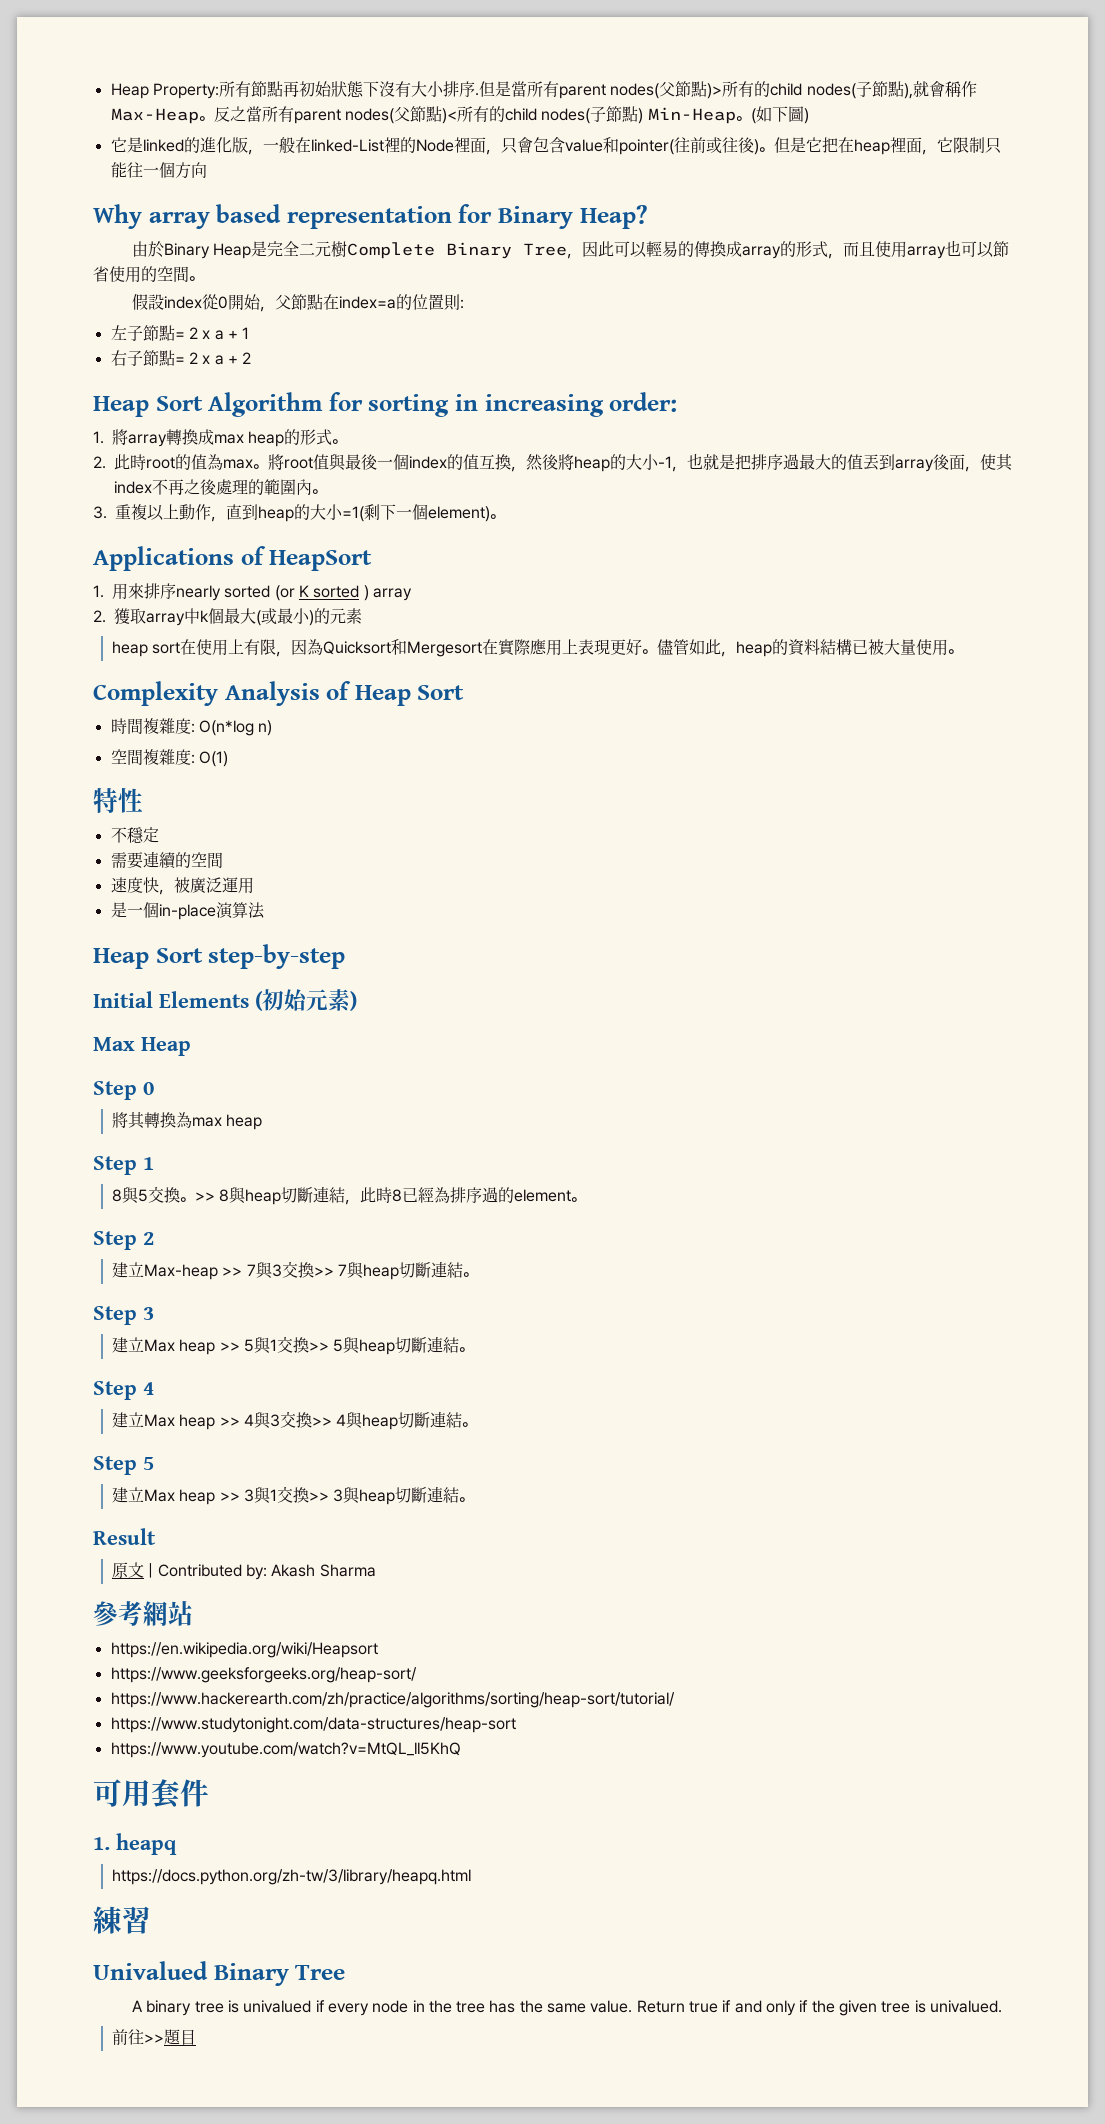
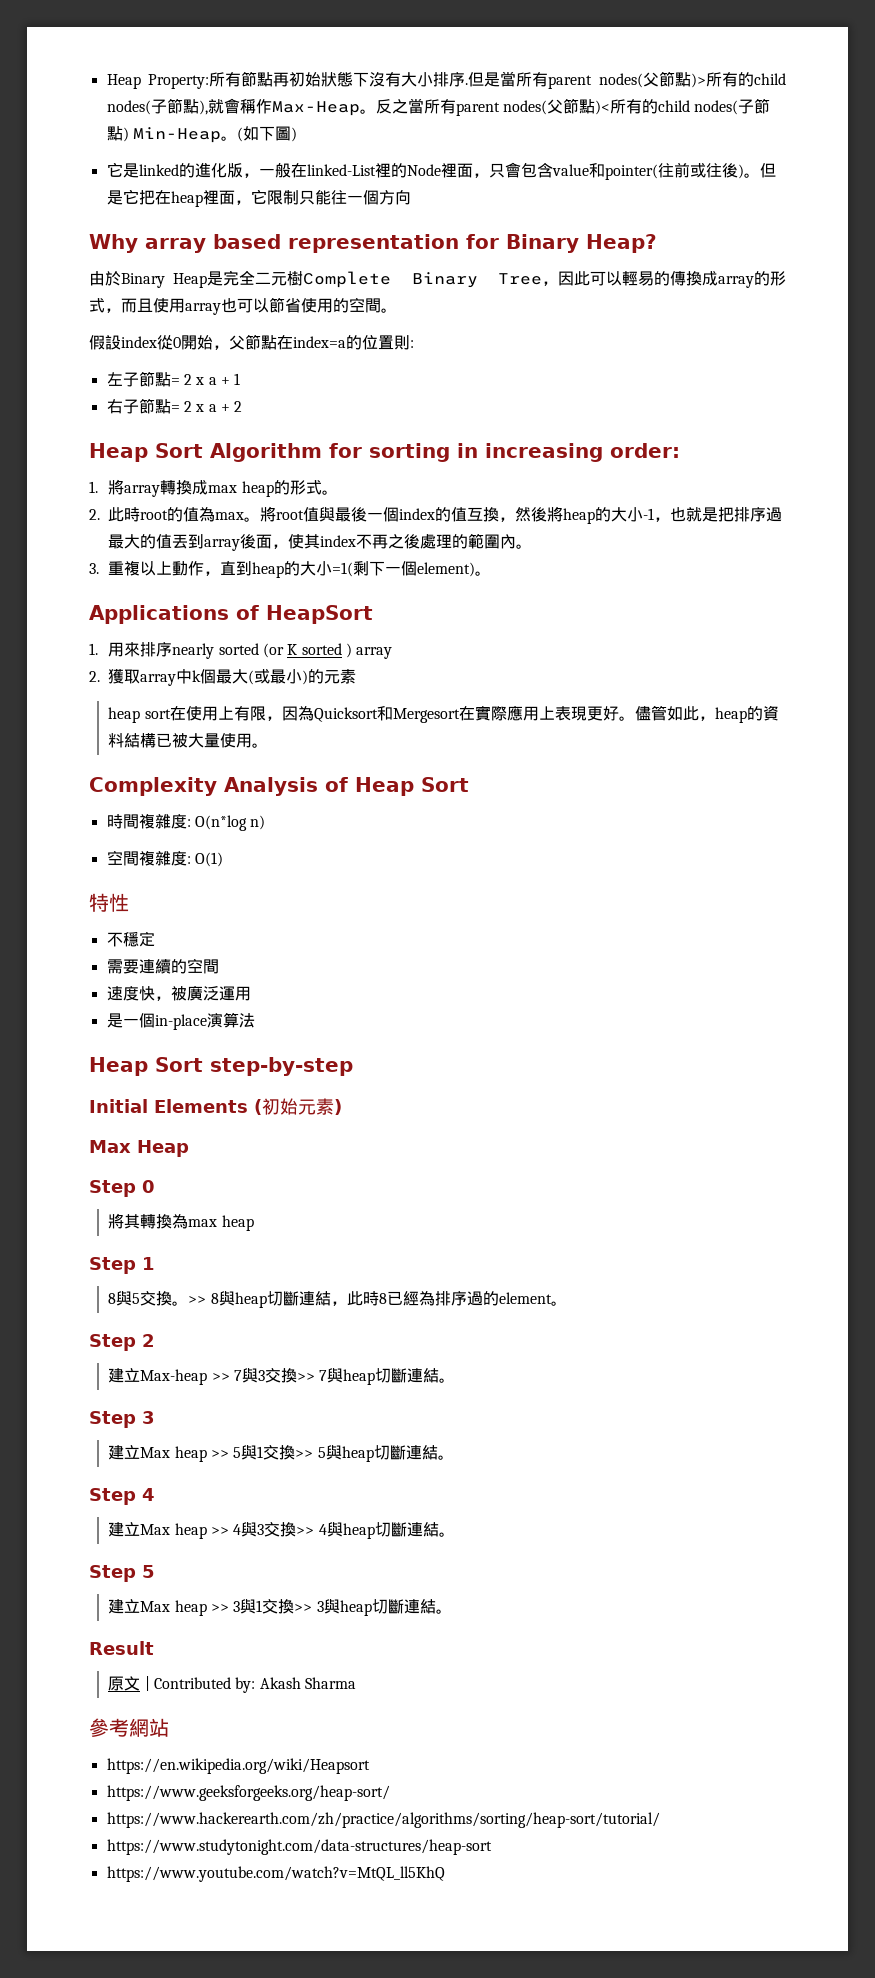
- 可用套件
- 1. heapq
- https://docs.python.org/zh-tw/3/library/heapq.html
- 練習
- Univalued Binary Tree
- A binary tree is univalued if every node in the tree has the same value. Return true if and only if the given tree is univalued.
- 前往>>題目

